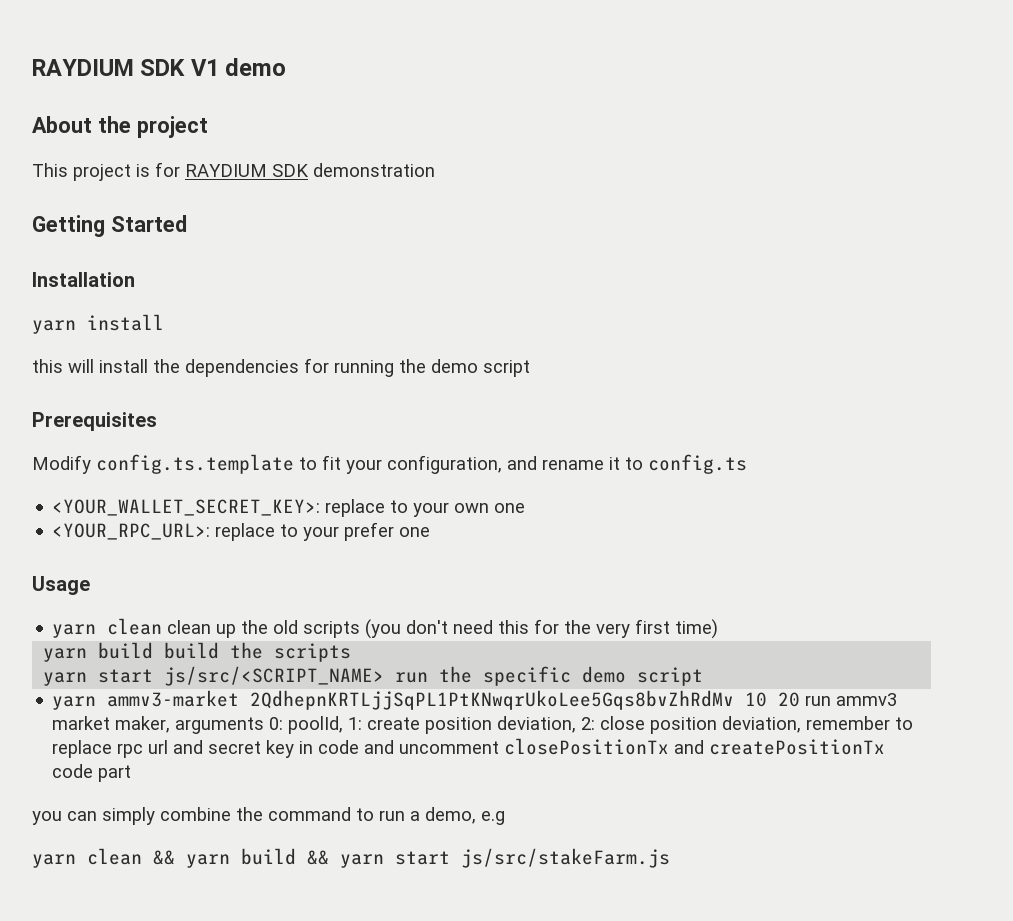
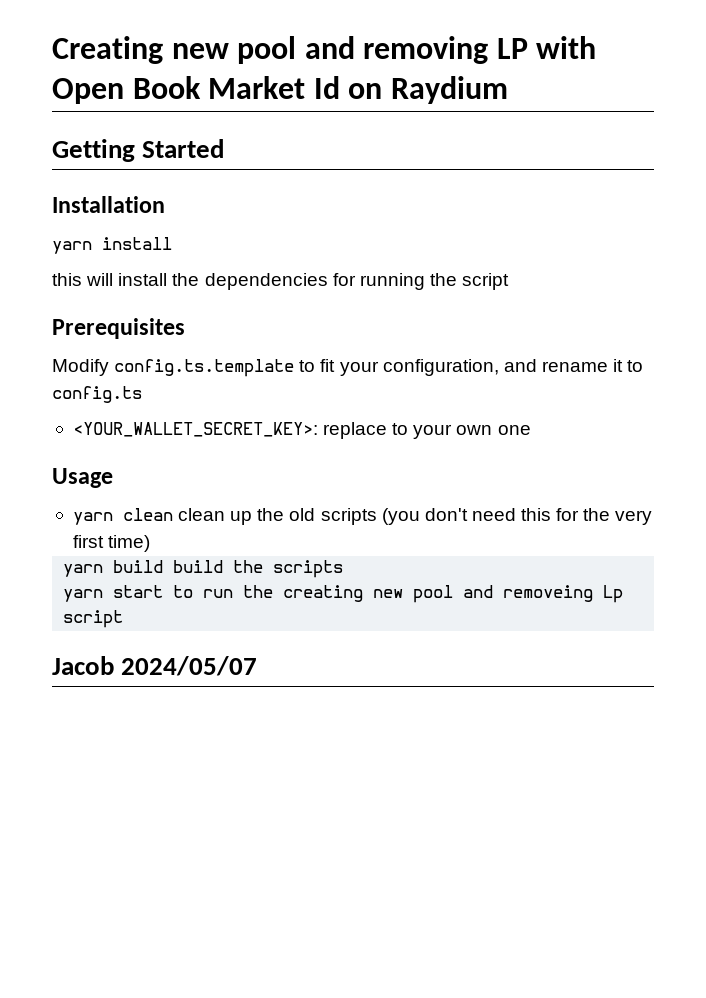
- RAYDIUM SDK V1 demo
- About the project
- This project is for RAYDIUM SDK demonstration
+ Creating new pool and removing LP with Open Book Market Id on Raydium
- this will install the dependencies for running the demo script
+ this will install the dependencies for running the script
- <YOUR_RPC_URL>: replace to your prefer one
- yarn start js/src/<SCRIPT_NAME> run the specific demo script
- yarn ammv3-market 2QdhepnKRTLjjSqPL1PtKNwqrUkoLee5Gqs8bvZhRdMv 10 20 run ammv3 market maker, arguments 0: poolId, 1: create position deviation, 2: close position deviation, remember to replace rpc url and secret key in code and uncomment closePositionTx and createPositionTx code part
- you can simply combine the command to run a demo, e.g
- yarn clean && yarn build && yarn start js/src/stakeFarm.js
+ yarn start to run the creating new pool and removeing Lp script
+ Jacob 2024/05/07

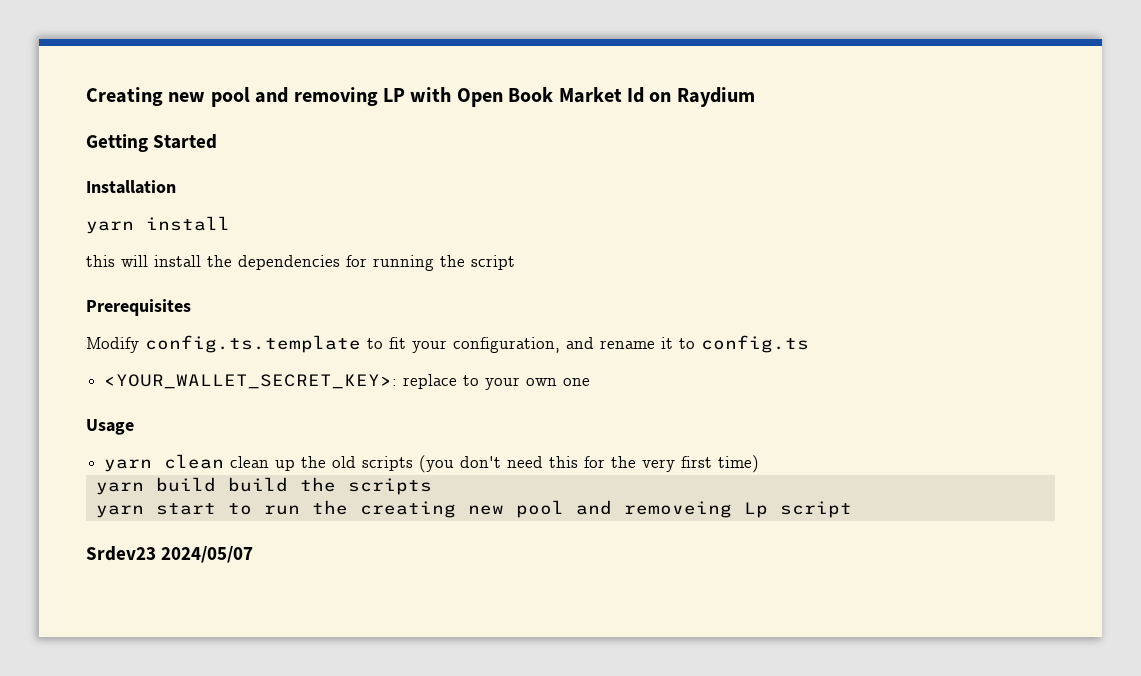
- Jacob 2024/05/07
+ Srdev23 2024/05/07

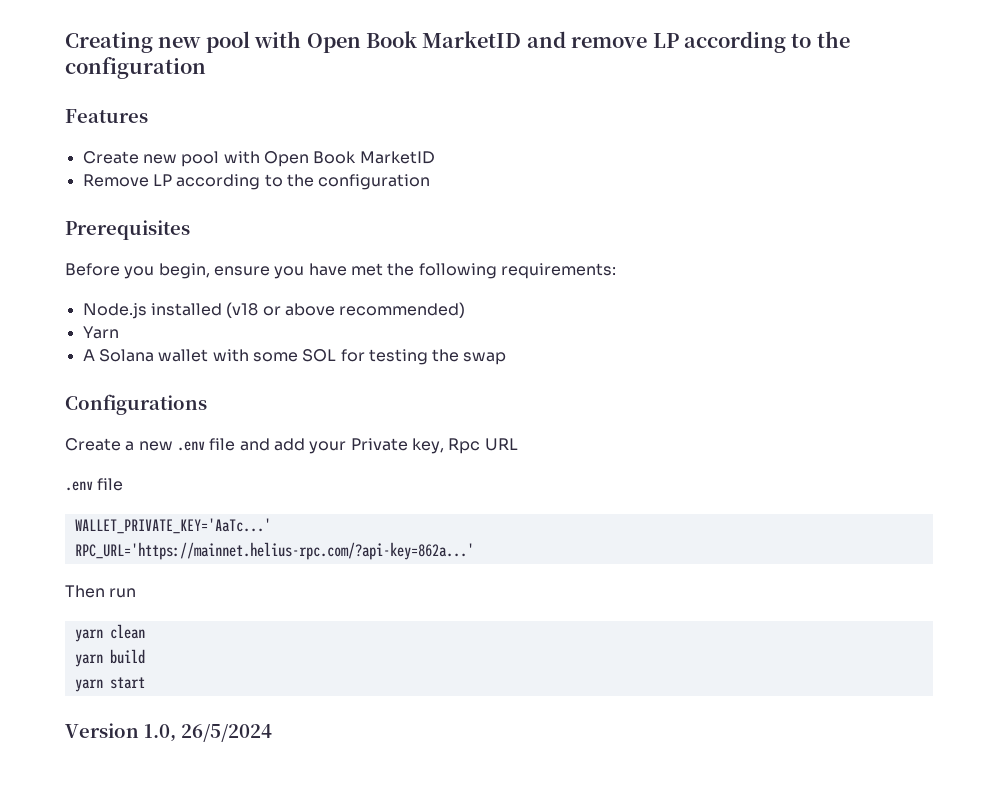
- Creating new pool and removing LP with Open Book Market Id on Raydium
- Getting Started
- Installation
- yarn install
- this will install the dependencies for running the script
+ Creating new pool with Open Book MarketID and remove LP according to the configuration
+ Features
+ Create new pool with Open Book MarketID
+ Remove LP according to the configuration
  Prerequisites
- Modify config.ts.template to fit your configuration, and rename it to config.ts
- <YOUR_WALLET_SECRET_KEY>: replace to your own one
- Usage
- yarn clean clean up the old scripts (you don't need this for the very first time)
+ Before you begin, ensure you have met the following requirements:
+ Node.js installed (v18 or above recommended)
+ Yarn
+ A Solana wallet with some SOL for testing the swap
+ Configurations
+ Create a new .env file and add your Private key, Rpc URL
+ .env file
+ WALLET_PRIVATE_KEY='AaTc...'
+ RPC_URL='https://mainnet.helius-rpc.com/?api-key=862a...'
+ Then run
+ yarn clean
- yarn build build the scripts
+ yarn build
- yarn start to run the creating new pool and removeing Lp script
- Srdev23 2024/05/07
+ yarn start
+ Version 1.0, 26/5/2024

